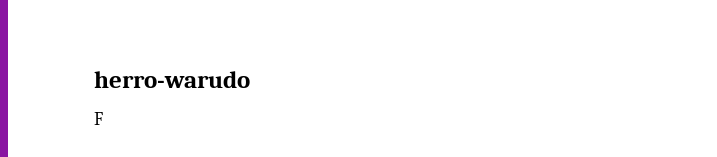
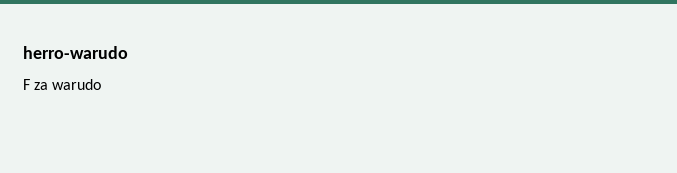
- F
+ F za warudo

